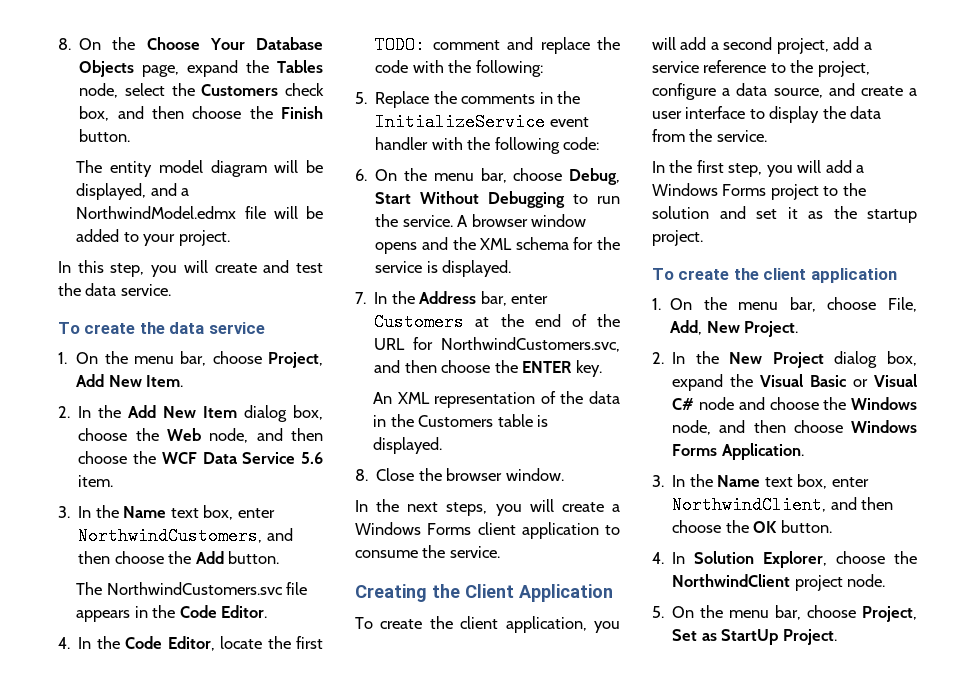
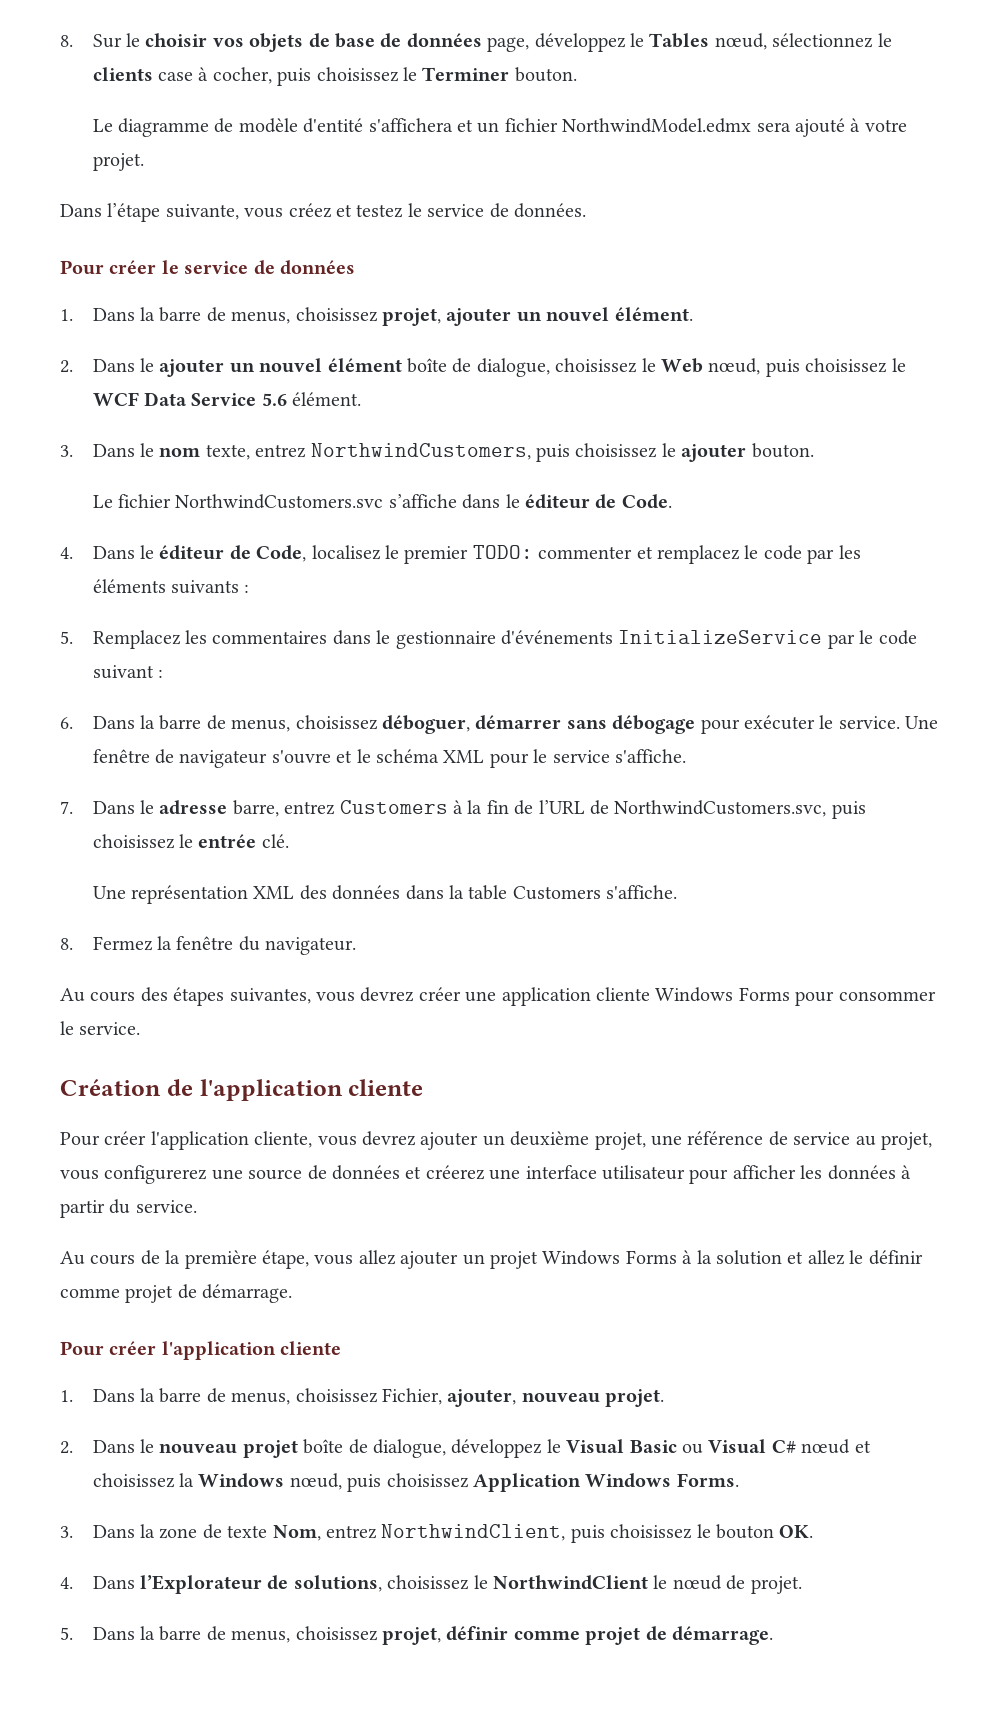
- 8. On the Choose Your Database Objects page, expand the Tables node, select the Customers check box, and then choose the Finish button.
- The entity model diagram will be displayed, and a NorthwindModel.edmx file will be added to your project.
- In this step, you will create and test the data service.
- To create the data service
- 1. On the menu bar, choose Project, Add New Item.
- 2. In the Add New Item dialog box, choose the Web node, and then choose the WCF Data Service 5.6 item.
- 3. In the Name text box, enter NorthwindCustomers, and then choose the Add button.
- The NorthwindCustomers.svc file appears in the Code Editor.
- 4. In the Code Editor, locate the first TODO: comment and replace the code with the following:
- 5. Replace the comments in the InitializeService event handler with the following code:
- 6. On the menu bar, choose Debug, Start Without Debugging to run the service. A browser window opens and the XML schema for the service is displayed.
- 7. In the Address bar, enter Customers at the end of the URL for NorthwindCustomers.svc, and then choose the ENTER key.
- An XML representation of the data in the Customers table is displayed.
- 8. Close the browser window.
- In the next steps, you will create a Windows Forms client application to consume the service.
- Creating the Client Application
- To create the client application, you will add a second project, add a service reference to the project, configure a data source, and create a user interface to display the data from the service.
- In the first step, you will add a Windows Forms project to the solution and set it as the startup project.
- To create the client application
- 1. On the menu bar, choose File, Add, New Project.
- 2. In the New Project dialog box, expand the Visual Basic or Visual C# node and choose the Windows node, and then choose Windows Forms Application.
- 3. In the Name text box, enter NorthwindClient, and then choose the OK button.
- 4. In Solution Explorer, choose the NorthwindClient project node.
- 5. On the menu bar, choose Project, Set as StartUp Project.
+ 8. Sur le choisir vos objets de base de données page, développez le Tables nœud, sélectionnez le clients case à cocher, puis choisissez le Terminer bouton.
+ Le diagramme de modèle d'entité s'affichera et un fichier NorthwindModel.edmx sera ajouté à votre projet.
+ Dans l’étape suivante, vous créez et testez le service de données.
+ Pour créer le service de données
+ 1. Dans la barre de menus, choisissez projet, ajouter un nouvel élément.
+ 2. Dans le ajouter un nouvel élément boîte de dialogue, choisissez le Web nœud, puis choisissez le WCF Data Service 5.6 élément.
+ 3. Dans le nom texte, entrez NorthwindCustomers, puis choisissez le ajouter bouton.
+ Le fichier NorthwindCustomers.svc s’affiche dans le éditeur de Code.
+ 4. Dans le éditeur de Code, localisez le premier TODO: commenter et remplacez le code par les éléments suivants :
+ 5. Remplacez les commentaires dans le gestionnaire d'événements InitializeService par le code suivant :
+ 6. Dans la barre de menus, choisissez déboguer, démarrer sans débogage pour exécuter le service. Une fenêtre de navigateur s'ouvre et le schéma XML pour le service s'affiche.
+ 7. Dans le adresse barre, entrez Customers à la fin de l’URL de NorthwindCustomers.svc, puis choisissez le entrée clé.
+ Une représentation XML des données dans la table Customers s'affiche.
+ 8. Fermez la fenêtre du navigateur.
+ Au cours des étapes suivantes, vous devrez créer une application cliente Windows Forms pour consommer le service.
+ Création de l'application cliente
+ Pour créer l'application cliente, vous devrez ajouter un deuxième projet, une référence de service au projet, vous configurerez une source de données et créerez une interface utilisateur pour afficher les données à partir du service.
+ Au cours de la première étape, vous allez ajouter un projet Windows Forms à la solution et allez le définir comme projet de démarrage.
+ Pour créer l'application cliente
+ 1. Dans la barre de menus, choisissez Fichier, ajouter, nouveau projet.
+ 2. Dans le nouveau projet boîte de dialogue, développez le Visual Basic ou Visual C# nœud et choisissez la Windows nœud, puis choisissez Application Windows Forms.
+ 3. Dans la zone de texte Nom, entrez NorthwindClient, puis choisissez le bouton OK.
+ 4. Dans l’Explorateur de solutions, choisissez le NorthwindClient le nœud de projet.
+ 5. Dans la barre de menus, choisissez projet, définir comme projet de démarrage.

